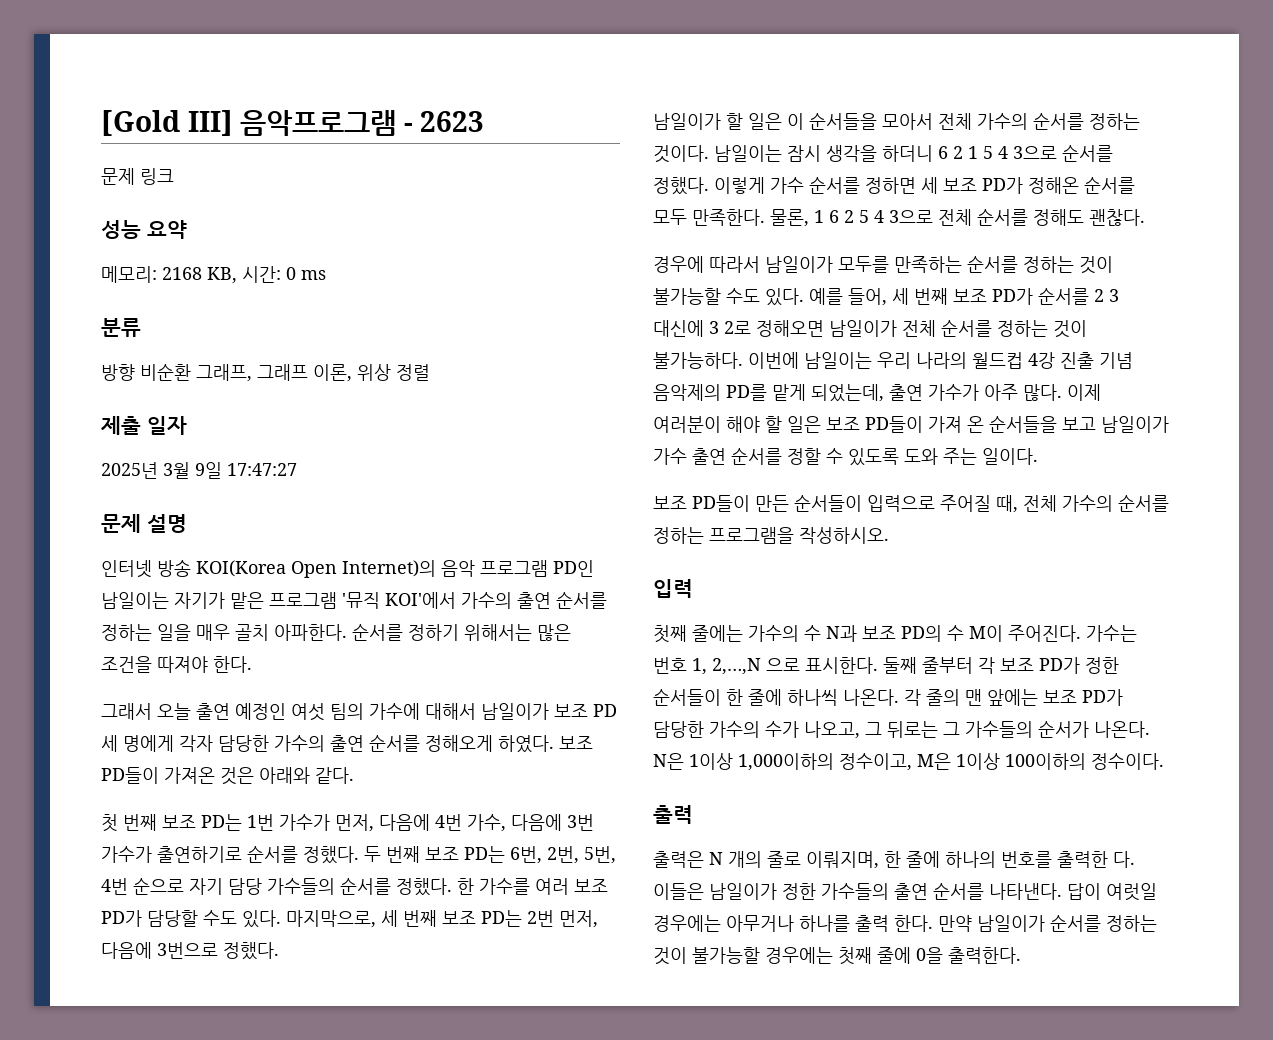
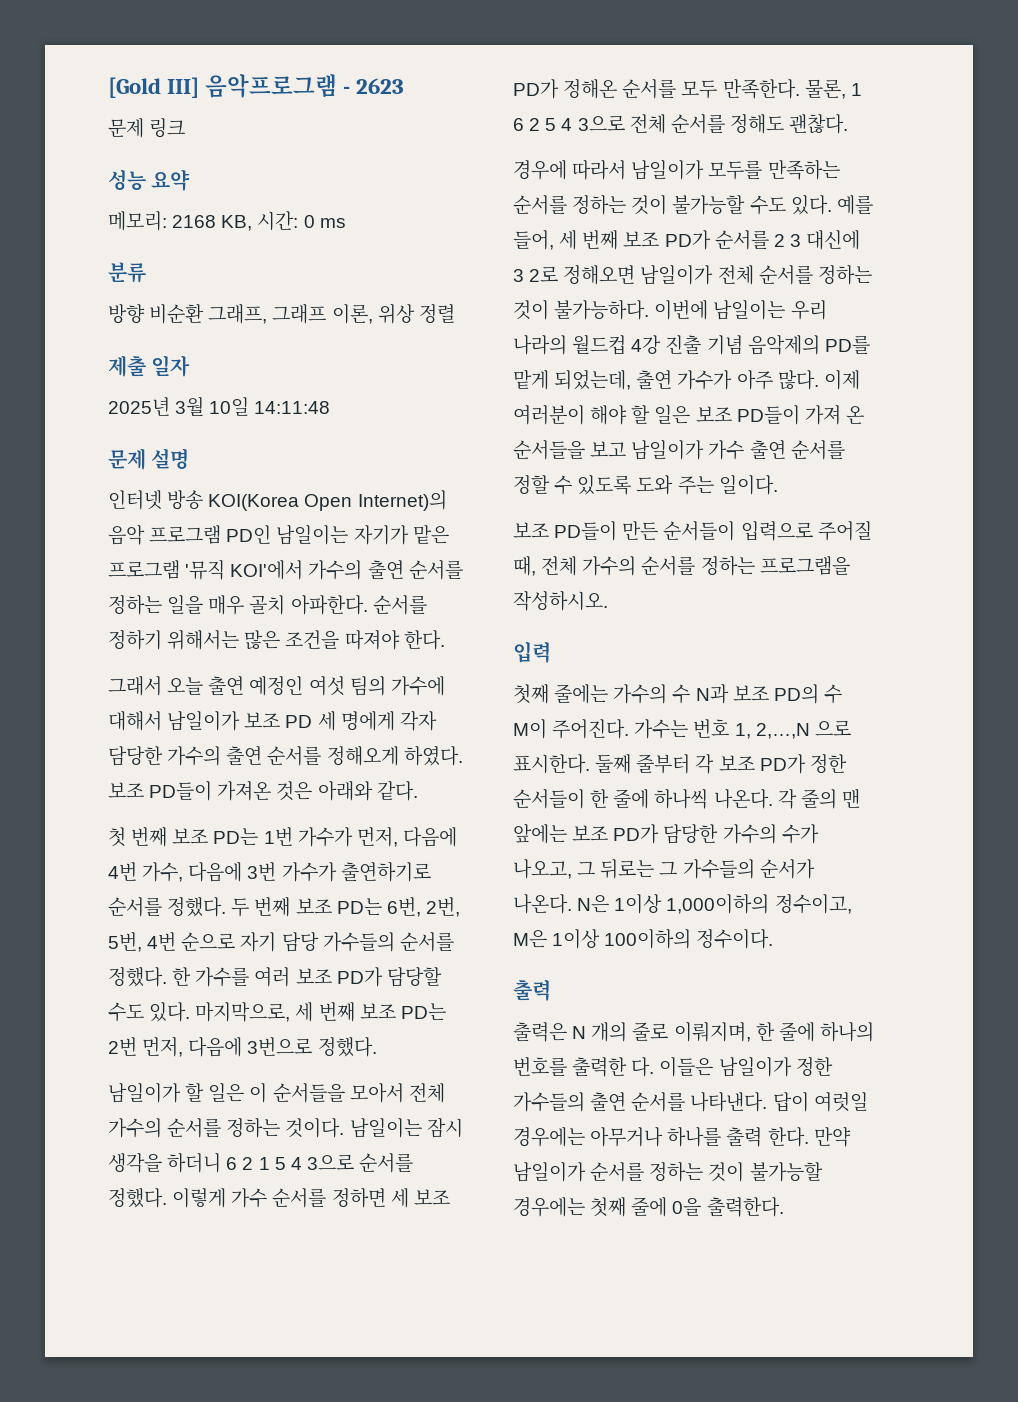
- 2025년 3월 9일 17:47:27
+ 2025년 3월 10일 14:11:48

